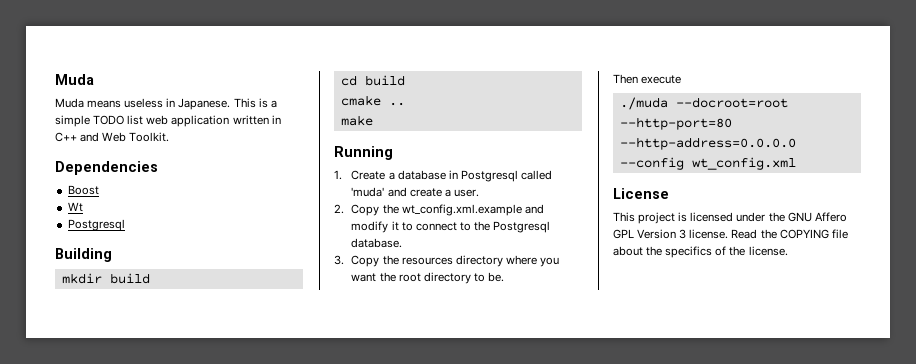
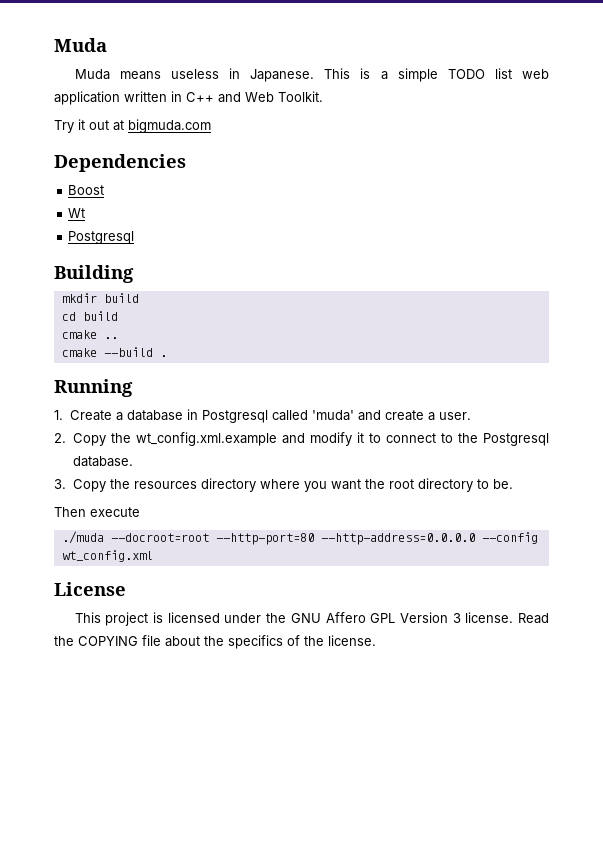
+ Try it out at bigmuda.com
- make
+ cmake --build .

